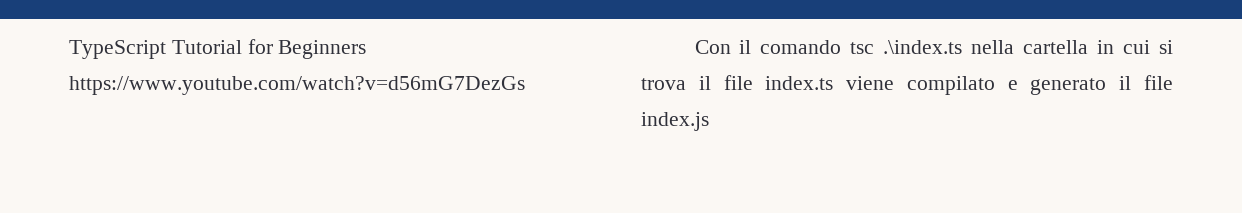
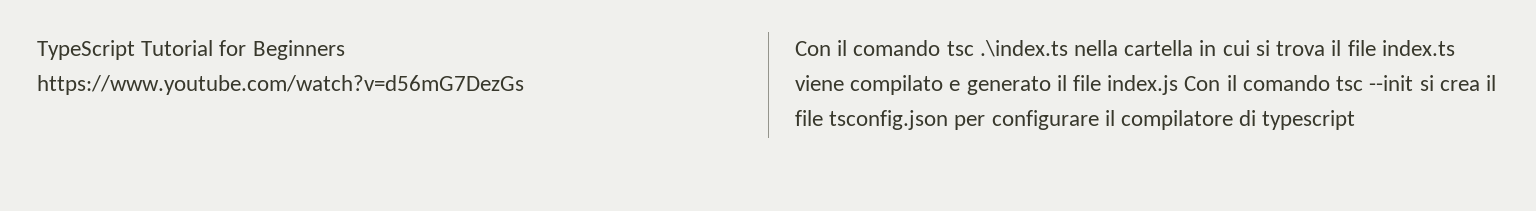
- Con il comando tsc .\index.ts nella cartella in cui si trova il file index.ts viene compilato e generato il file index.js
+ Con il comando tsc .\index.ts nella cartella in cui si trova il file index.ts viene compilato e generato il file index.js Con il comando tsc --init si crea il file tsconfig.json per configurare il compilatore di typescript

